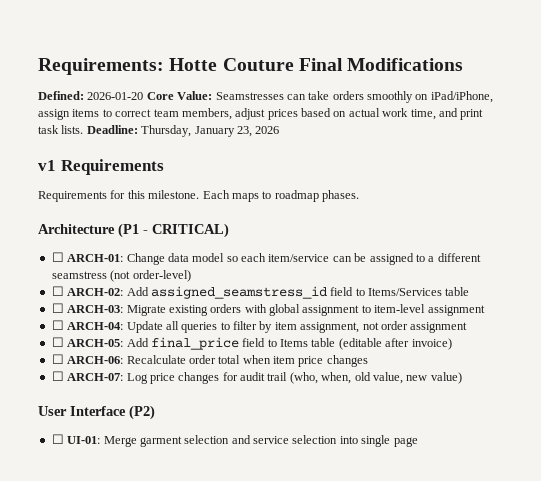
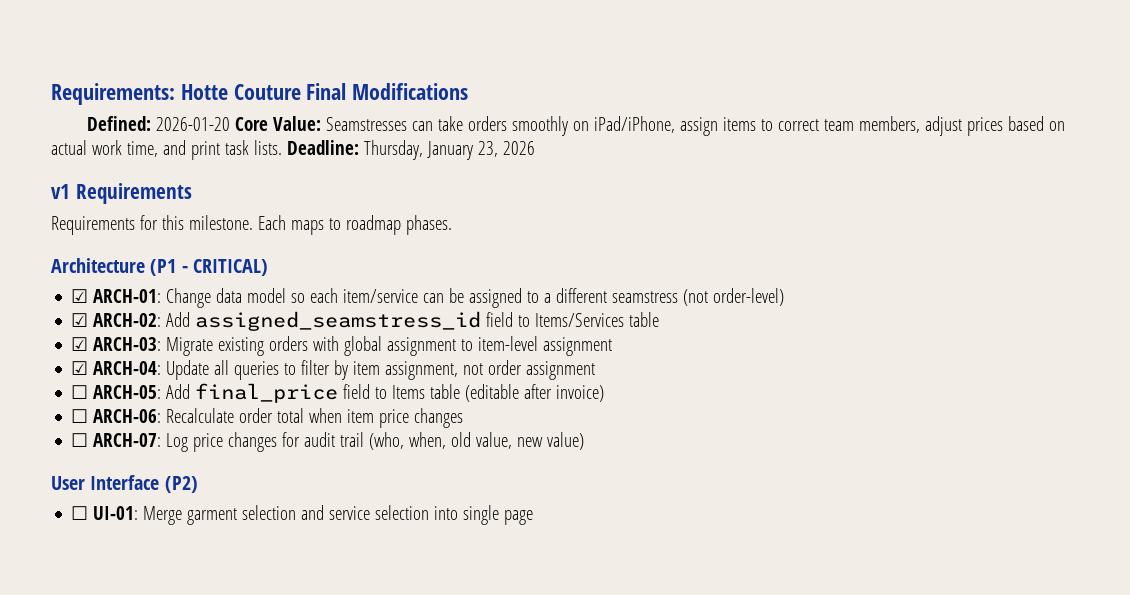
- ☐ ARCH-01: Change data model so each item/service can be assigned to a different seamstress (not order-level)
+ ☑ ARCH-01: Change data model so each item/service can be assigned to a different seamstress (not order-level)
- ☐ ARCH-02: Add assigned_seamstress_id field to Items/Services table
+ ☑ ARCH-02: Add assigned_seamstress_id field to Items/Services table
- ☐ ARCH-03: Migrate existing orders with global assignment to item-level assignment
+ ☑ ARCH-03: Migrate existing orders with global assignment to item-level assignment
- ☐ ARCH-04: Update all queries to filter by item assignment, not order assignment
+ ☑ ARCH-04: Update all queries to filter by item assignment, not order assignment

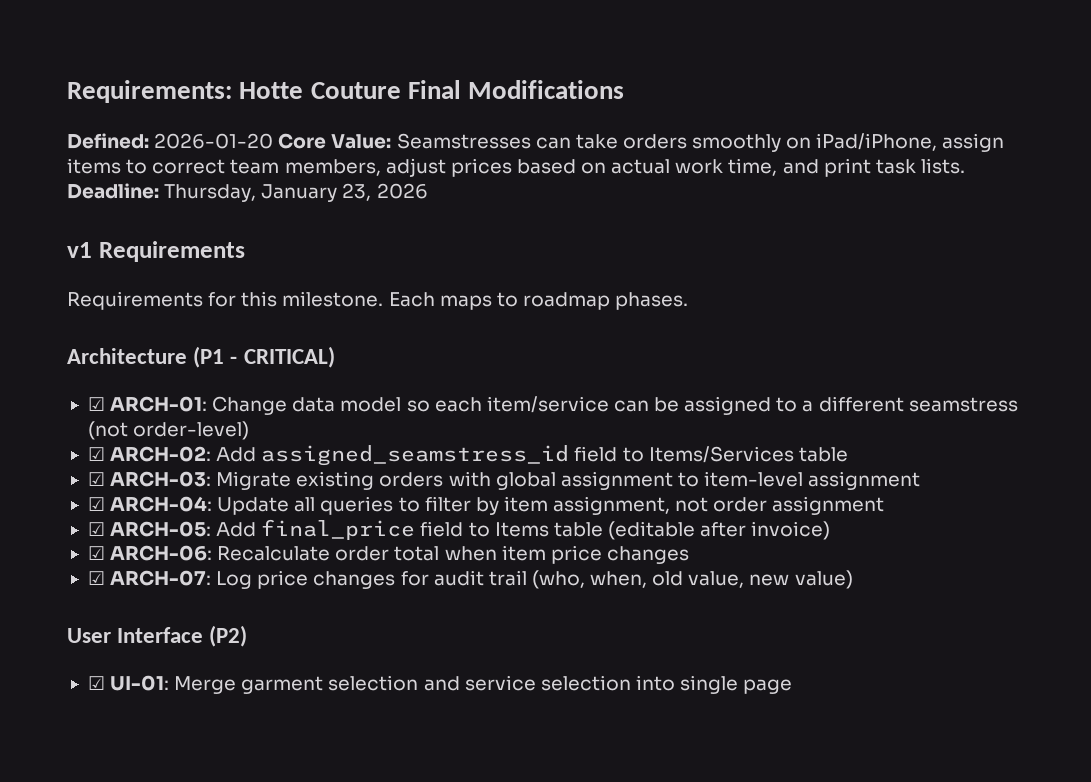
- ☐ ARCH-05: Add final_price field to Items table (editable after invoice)
+ ☑ ARCH-05: Add final_price field to Items table (editable after invoice)
- ☐ ARCH-06: Recalculate order total when item price changes
+ ☑ ARCH-06: Recalculate order total when item price changes
- ☐ ARCH-07: Log price changes for audit trail (who, when, old value, new value)
+ ☑ ARCH-07: Log price changes for audit trail (who, when, old value, new value)
- ☐ UI-01: Merge garment selection and service selection into single page
+ ☑ UI-01: Merge garment selection and service selection into single page

